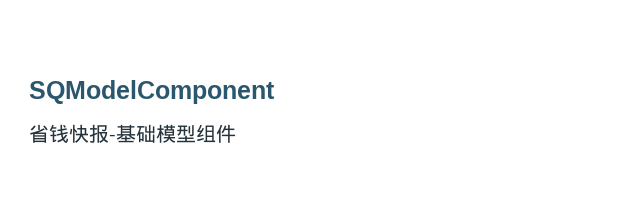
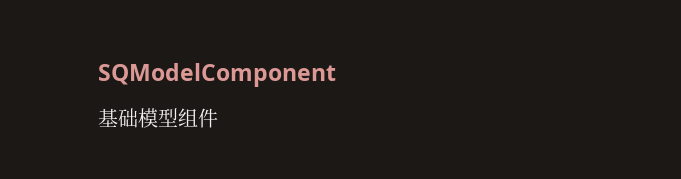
- 省钱快报-基础模型组件
+ 基础模型组件

